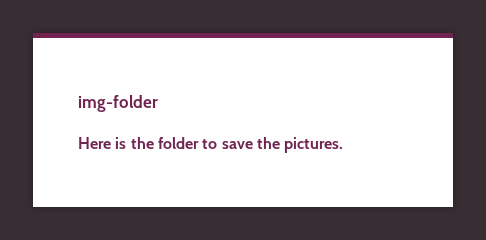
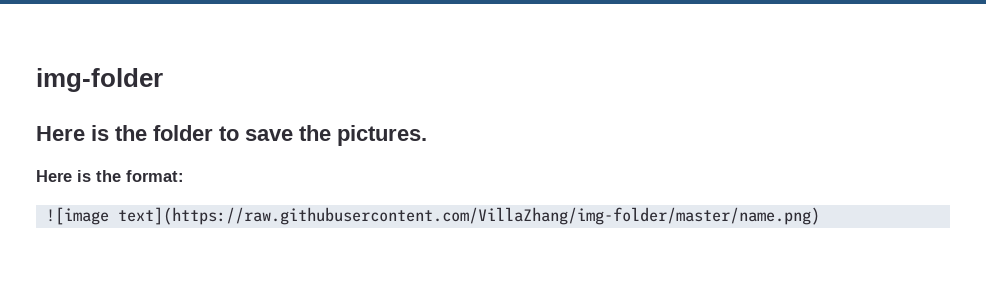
+ Here is the format:
+ ![image text](https://raw.githubusercontent.com/VillaZhang/img-folder/master/name.png)

